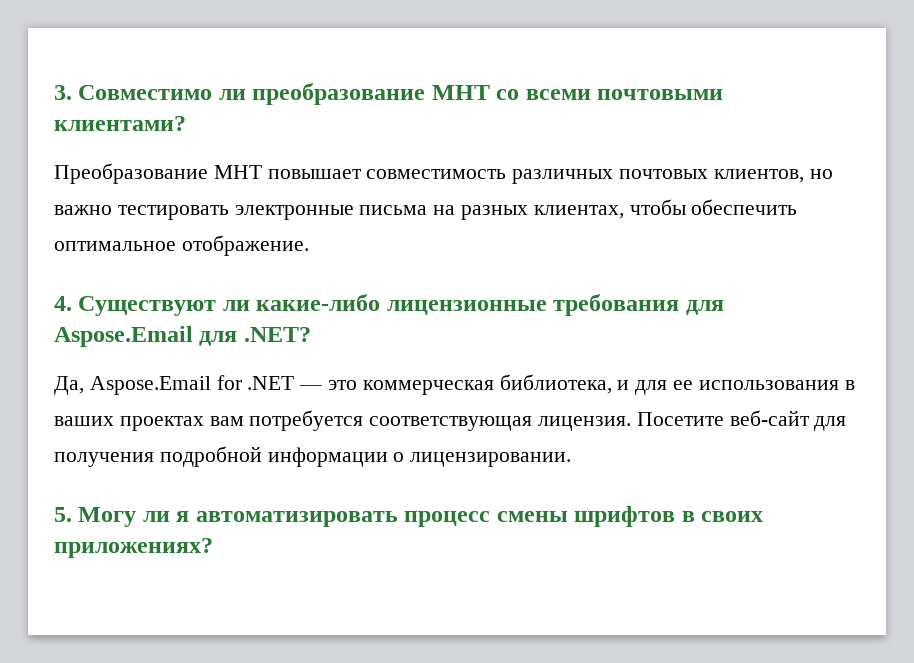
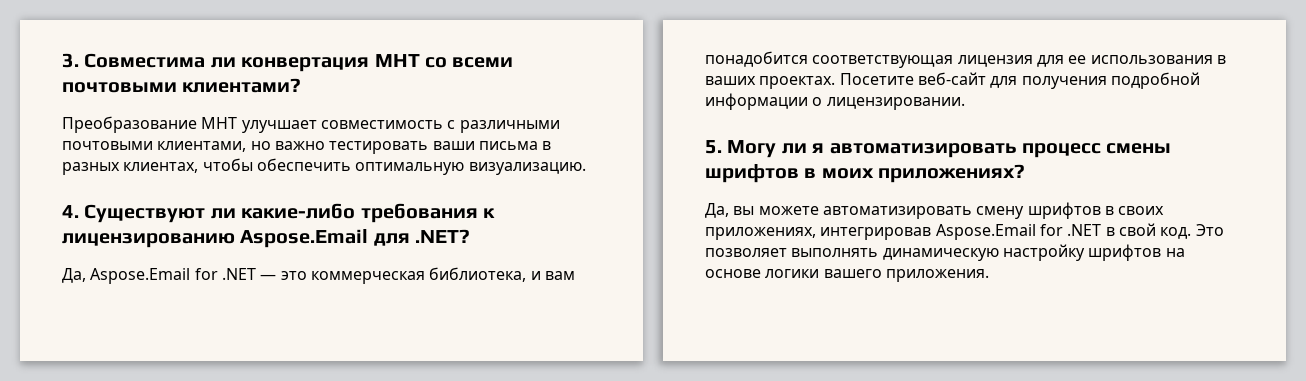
- 3. Совместимо ли преобразование MHT со всеми почтовыми клиентами?
+ 3. Совместима ли конвертация MHT со всеми почтовыми клиентами?
- Преобразование MHT повышает совместимость различных почтовых клиентов, но важно тестировать электронные письма на разных клиентах, чтобы обеспечить оптимальное отображение.
+ Преобразование MHT улучшает совместимость с различными почтовыми клиентами, но важно тестировать ваши письма в разных клиентах, чтобы обеспечить оптимальную визуализацию.
- 4. Существуют ли какие-либо лицензионные требования для Aspose.Email для .NET?
+ 4. Существуют ли какие-либо требования к лицензированию Aspose.Email для .NET?
- Да, Aspose.Email for .NET — это коммерческая библиотека, и для ее использования в ваших проектах вам потребуется соответствующая лицензия.
+ Да, Aspose.Email for .NET — это коммерческая библиотека, и вам понадобится соответствующая лицензия для ее использования в ваших проектах.
- 5. Могу ли я автоматизировать процесс смены шрифтов в своих приложениях?
+ 5. Могу ли я автоматизировать процесс смены шрифтов в моих приложениях?
+ Да, вы можете автоматизировать смену шрифтов в своих приложениях, интегрировав Aspose.Email for .NET в свой код. Это позволяет выполнять динамическую настройку шрифтов на основе логики вашего приложения.

